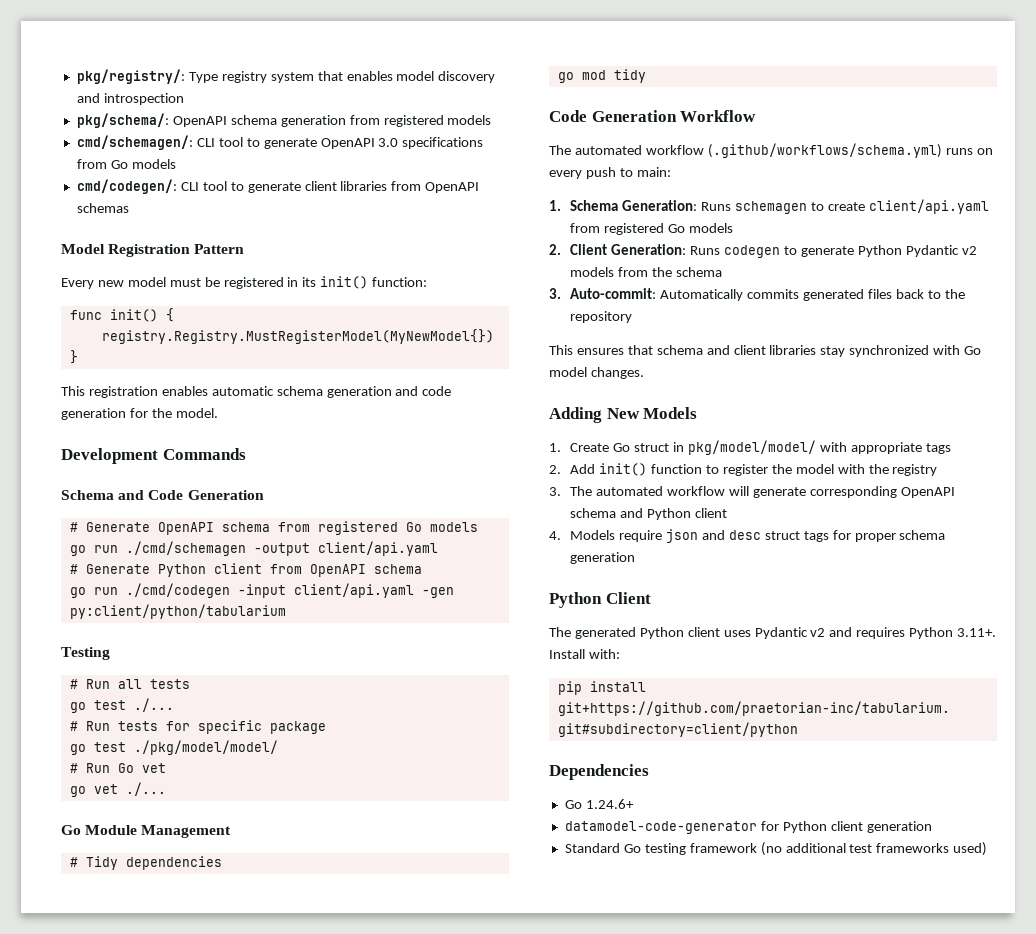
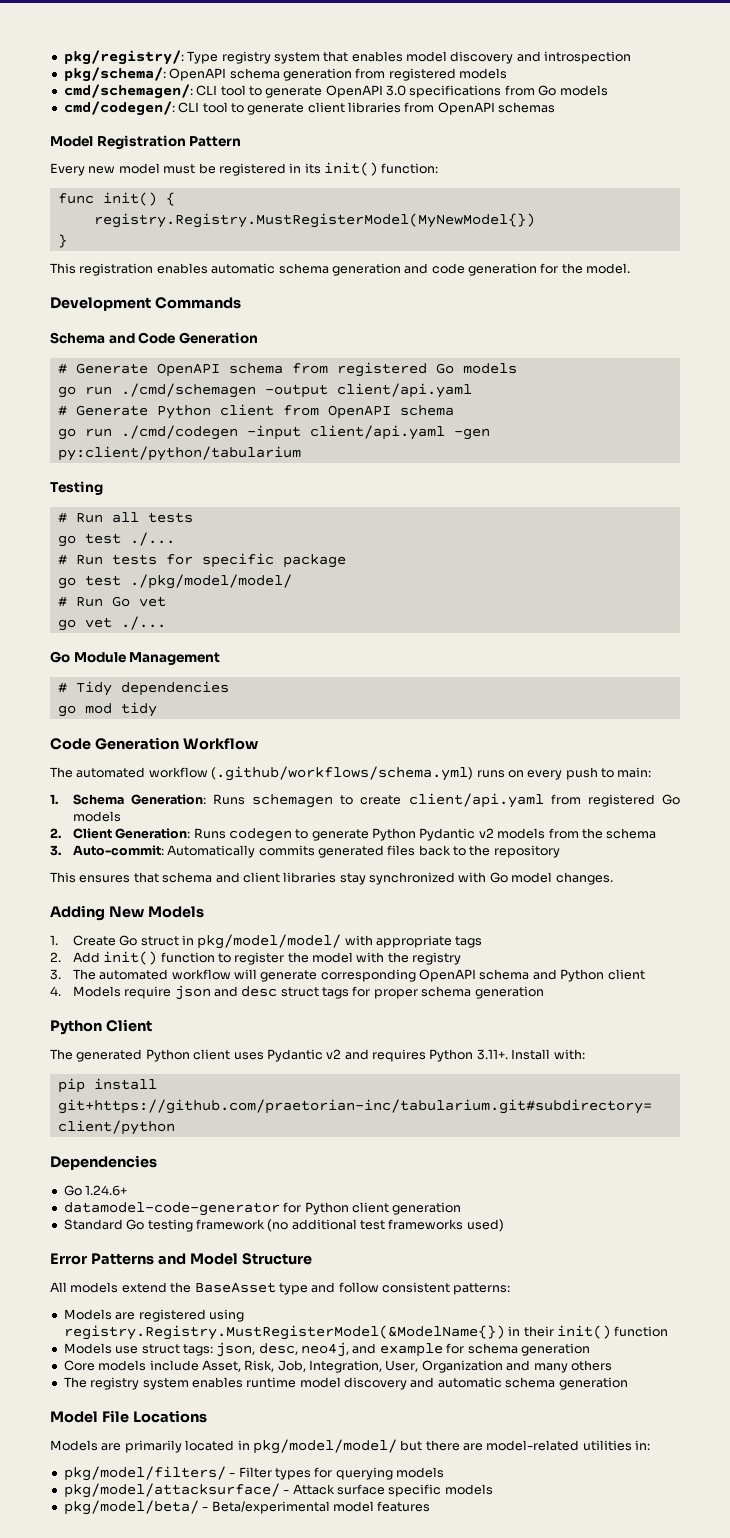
+ Error Patterns and Model Structure
+ All models extend the BaseAsset type and follow consistent patterns:
+ Models are registered using registry.Registry.MustRegisterModel(&ModelName{}) in their init() function
+ Models use struct tags: json, desc, neo4j, and example for schema generation
+ Core models include Asset, Risk, Job, Integration, User, Organization and many others
+ The registry system enables runtime model discovery and automatic schema generation
+ Model File Locations
+ Models are primarily located in pkg/model/model/ but there are model-related utilities in:
+ pkg/model/filters/ - Filter types for querying models
+ pkg/model/attacksurface/ - Attack surface specific models
+ pkg/model/beta/ - Beta/experimental model features

